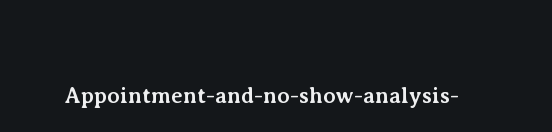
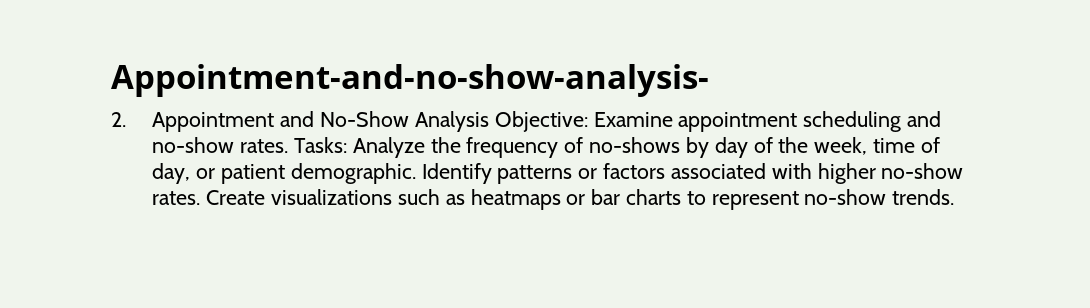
+ 2. Appointment and No-Show Analysis Objective: Examine appointment scheduling and no-show rates. Tasks: Analyze the frequency of no-shows by day of the week, time of day, or patient demographic. Identify patterns or factors associated with higher no-show rates. Create visualizations such as heatmaps or bar charts to represent no-show trends.

